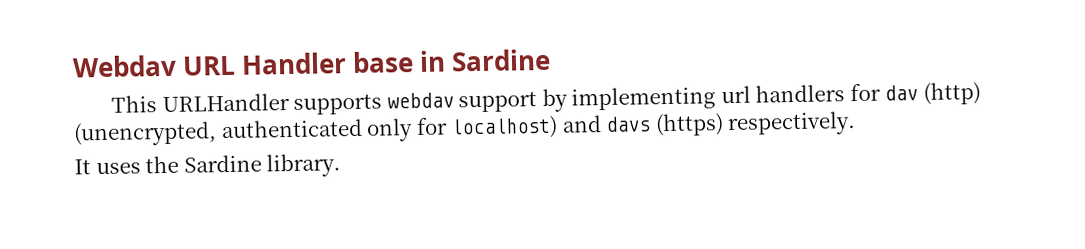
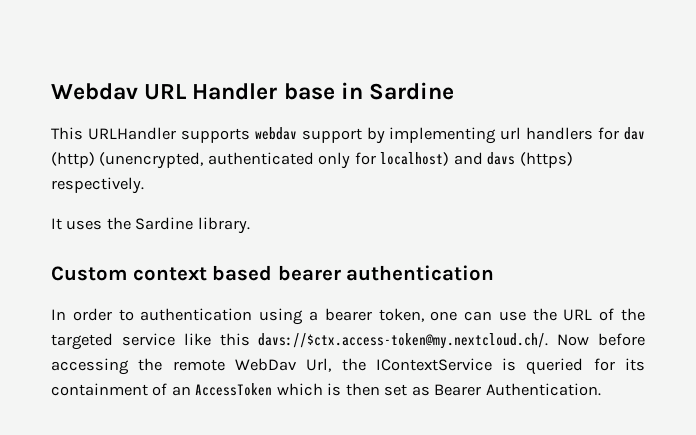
+ Custom context based bearer authentication
+ In order to authentication using a bearer token, one can use the URL of the targeted service like this davs://$ctx.access-token@my.nextcloud.ch/. Now before accessing the remote WebDav Url, the IContextService is queried for its containment of an AccessToken which is then set as Bearer Authentication.

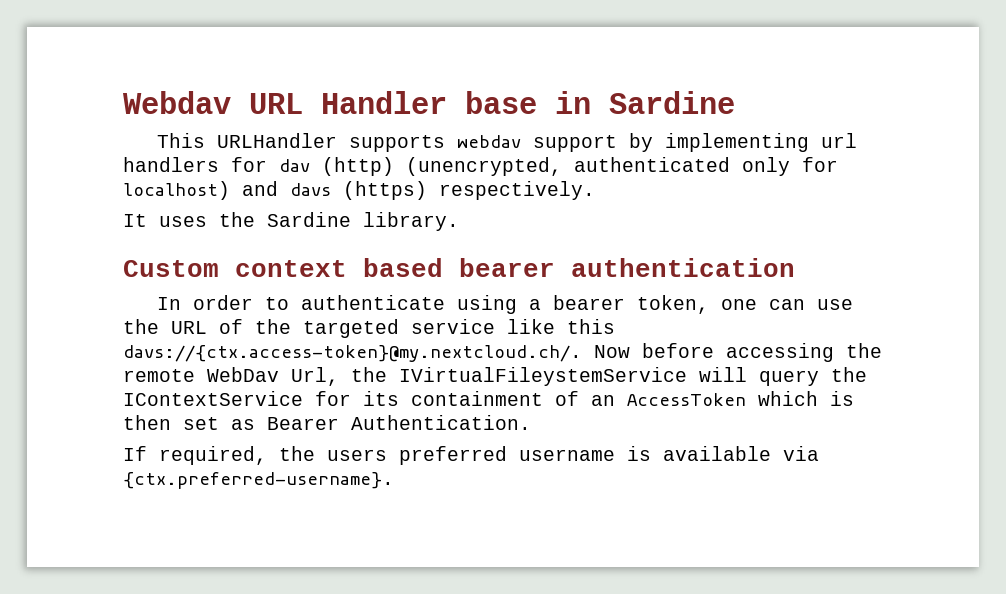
- In order to authentication using a bearer token, one can use the URL of the targeted service like this davs://$ctx.access-token@my.nextcloud.ch/. Now before accessing the remote WebDav Url, the IContextService is queried for its containment of an AccessToken which is then set as Bearer Authentication.
+ In order to authenticate using a bearer token, one can use the URL of the targeted service like this davs://{ctx.access-token}@my.nextcloud.ch/. Now before accessing the remote WebDav Url, the IVirtualFileystemService will query the IContextService for its containment of an AccessToken which is then set as Bearer Authentication.
+ If required, the users preferred username is available via {ctx.preferred-username}.

